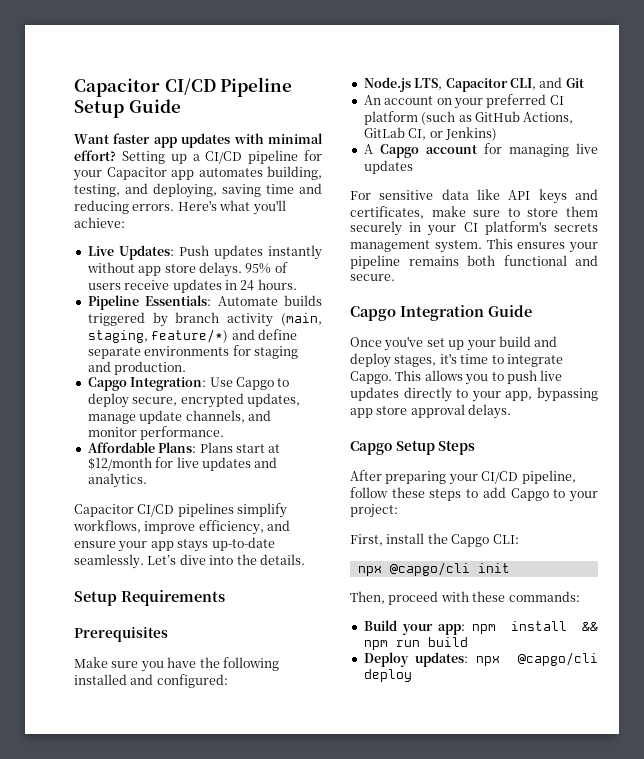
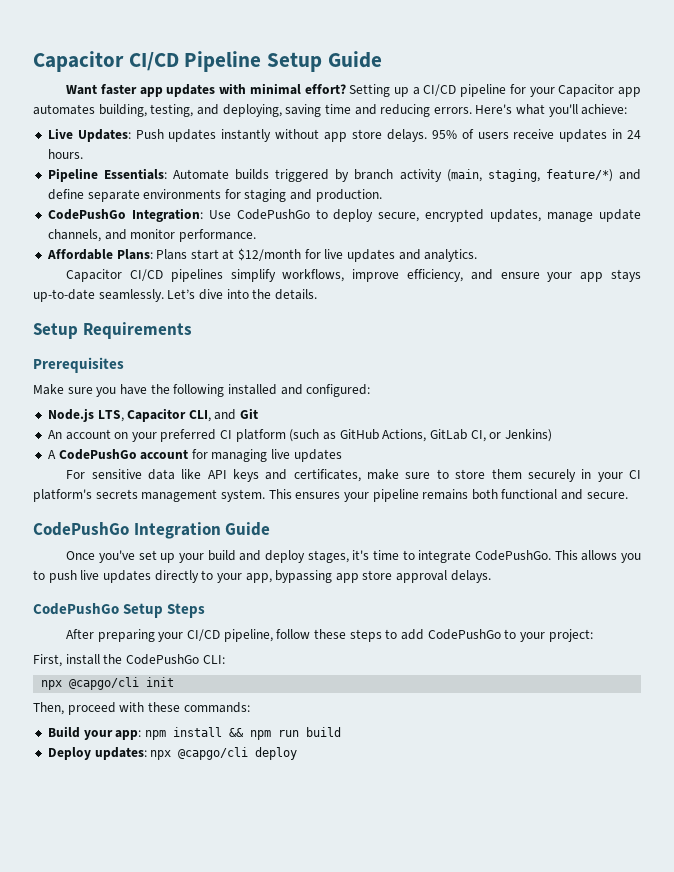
- Capgo Integration: Use Capgo to deploy secure, encrypted updates, manage update channels, and monitor performance.
+ CodePushGo Integration: Use CodePushGo to deploy secure, encrypted updates, manage update channels, and monitor performance.
- A Capgo account for managing live updates
+ A CodePushGo account for managing live updates
- Capgo Integration Guide
+ CodePushGo Integration Guide
- Once you've set up your build and deploy stages, it's time to integrate Capgo.
+ Once you've set up your build and deploy stages, it's time to integrate CodePushGo.
- Capgo Setup Steps
+ CodePushGo Setup Steps
- After preparing your CI/CD pipeline, follow these steps to add Capgo to your project:
+ After preparing your CI/CD pipeline, follow these steps to add CodePushGo to your project:
- First, install the Capgo CLI:
+ First, install the CodePushGo CLI:

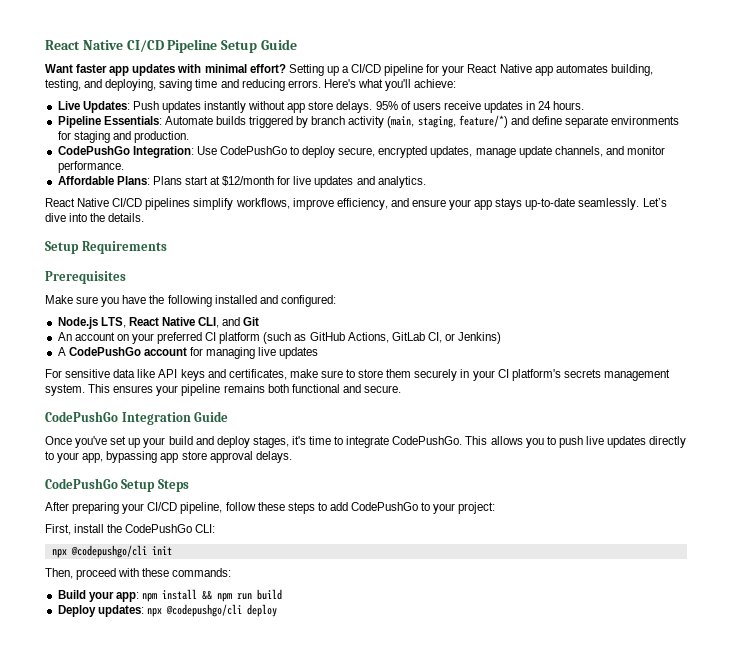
- Capacitor CI/CD Pipeline Setup Guide
+ React Native CI/CD Pipeline Setup Guide
- Setting up a CI/CD pipeline for your Capacitor app automates building, testing, and deploying, saving time and reducing errors.
+ Setting up a CI/CD pipeline for your React Native app automates building, testing, and deploying, saving time and reducing errors.
- Capacitor CI/CD pipelines simplify workflows, improve efficiency, and ensure your app stays up-to-date seamlessly.
+ React Native CI/CD pipelines simplify workflows, improve efficiency, and ensure your app stays up-to-date seamlessly.
- Node.js LTS, Capacitor CLI, and Git
+ Node.js LTS, React Native CLI, and Git
- npx @capgo/cli init
+ npx @codepushgo/cli init
- Deploy updates: npx @capgo/cli deploy
+ Deploy updates: npx @codepushgo/cli deploy

